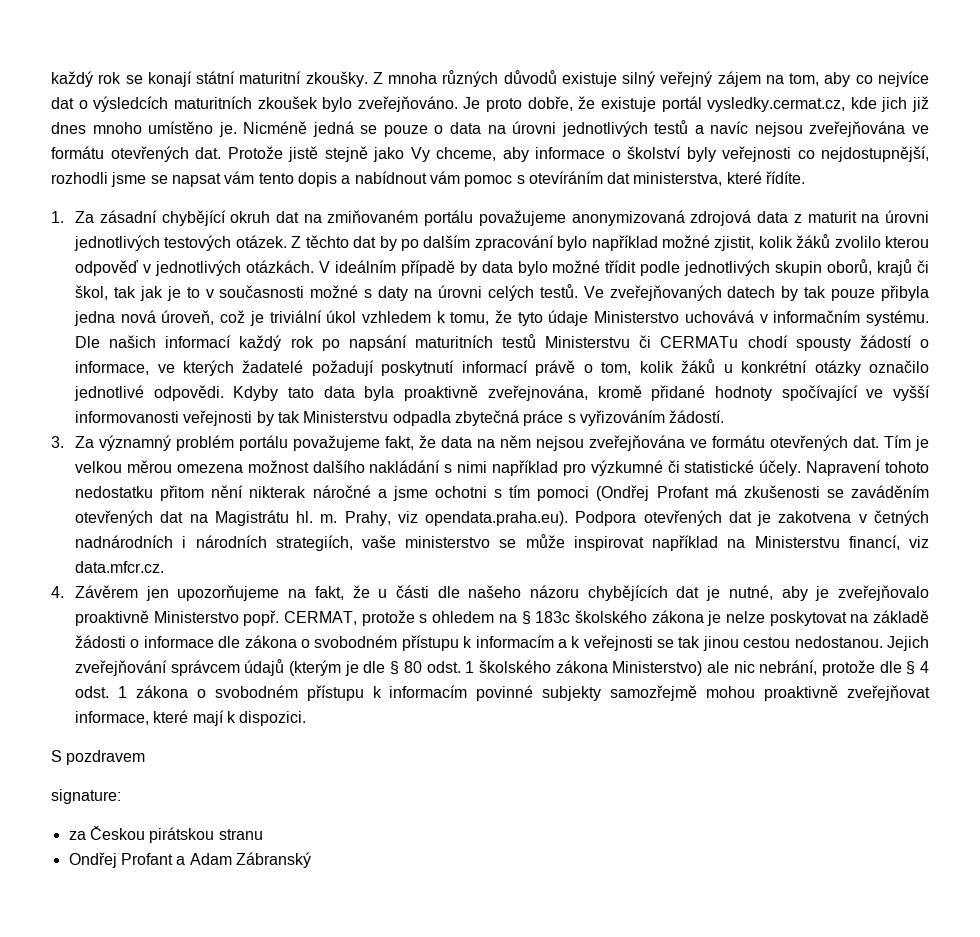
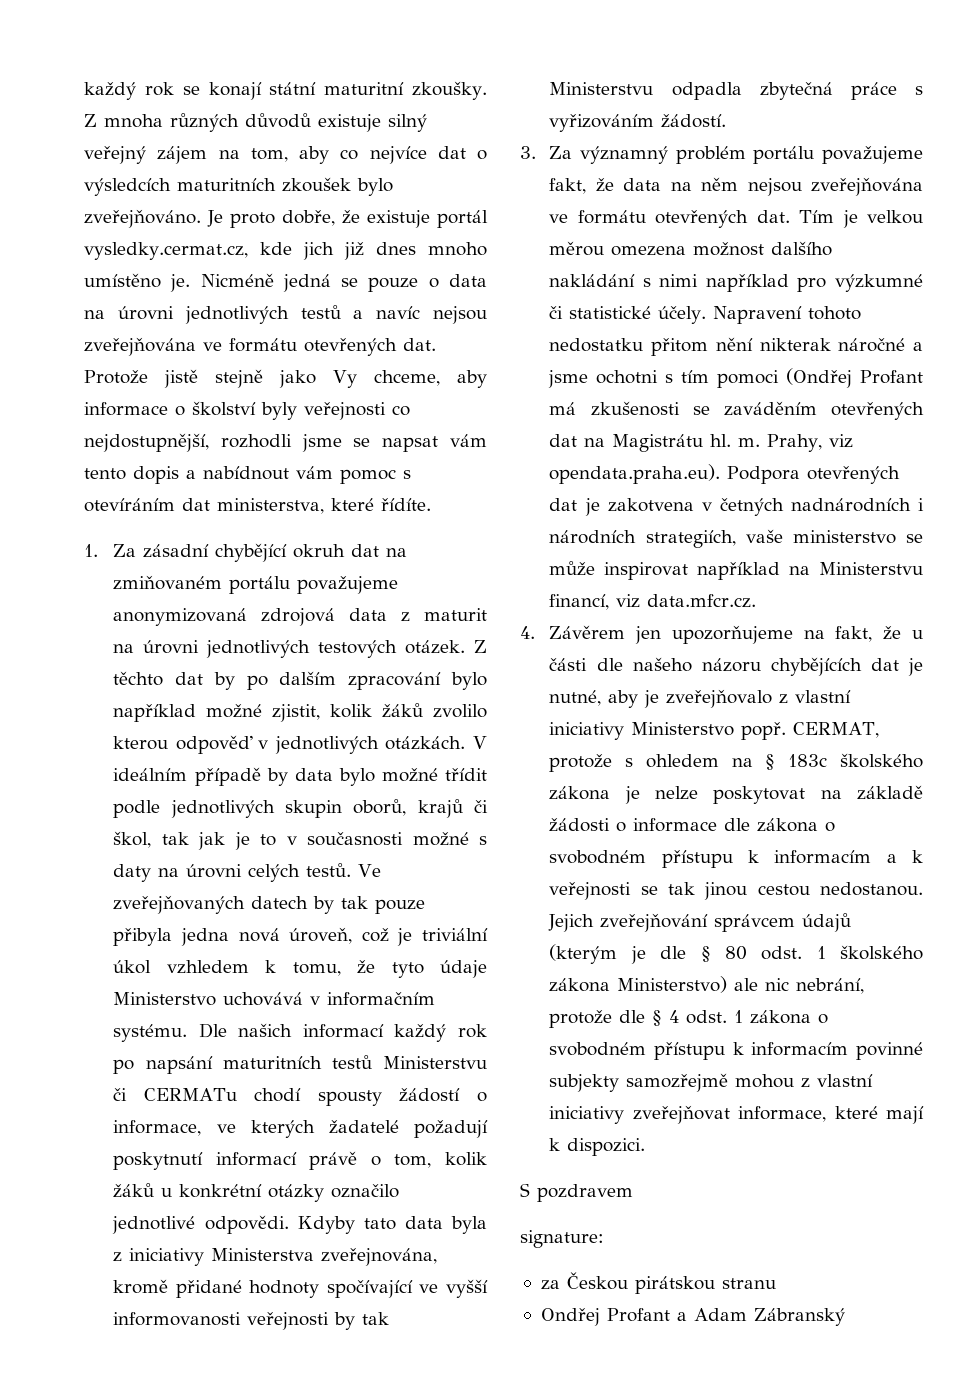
- Kdyby tato data byla proaktivně zveřejnována, kromě přidané hodnoty spočívající ve vyšší informovanosti veřejnosti by tak Ministerstvu odpadla zbytečná práce s vyřizováním žádostí.
+ Kdyby tato data byla z iniciativy Ministerstva zveřejnována, kromě přidané hodnoty spočívající ve vyšší informovanosti veřejnosti by tak Ministerstvu odpadla zbytečná práce s vyřizováním žádostí.
- 4. Závěrem jen upozorňujeme na fakt, že u části dle našeho názoru chybějících dat je nutné, aby je zveřejňovalo proaktivně Ministerstvo popř.
+ 4. Závěrem jen upozorňujeme na fakt, že u části dle našeho názoru chybějících dat je nutné, aby je zveřejňovalo z vlastní iniciativy Ministerstvo popř.
- Jejich zveřejňování správcem údajů (kterým je dle § 80 odst. 1 školského zákona Ministerstvo) ale nic nebrání, protože dle § 4 odst. 1 zákona o svobodném přístupu k informacím povinné subjekty samozřejmě mohou proaktivně zveřejňovat informace, které mají k dispozici.
+ Jejich zveřejňování správcem údajů (kterým je dle § 80 odst. 1 školského zákona Ministerstvo) ale nic nebrání, protože dle § 4 odst. 1 zákona o svobodném přístupu k informacím povinné subjekty samozřejmě mohou z vlastní iniciativy zveřejňovat informace, které mají k dispozici.

